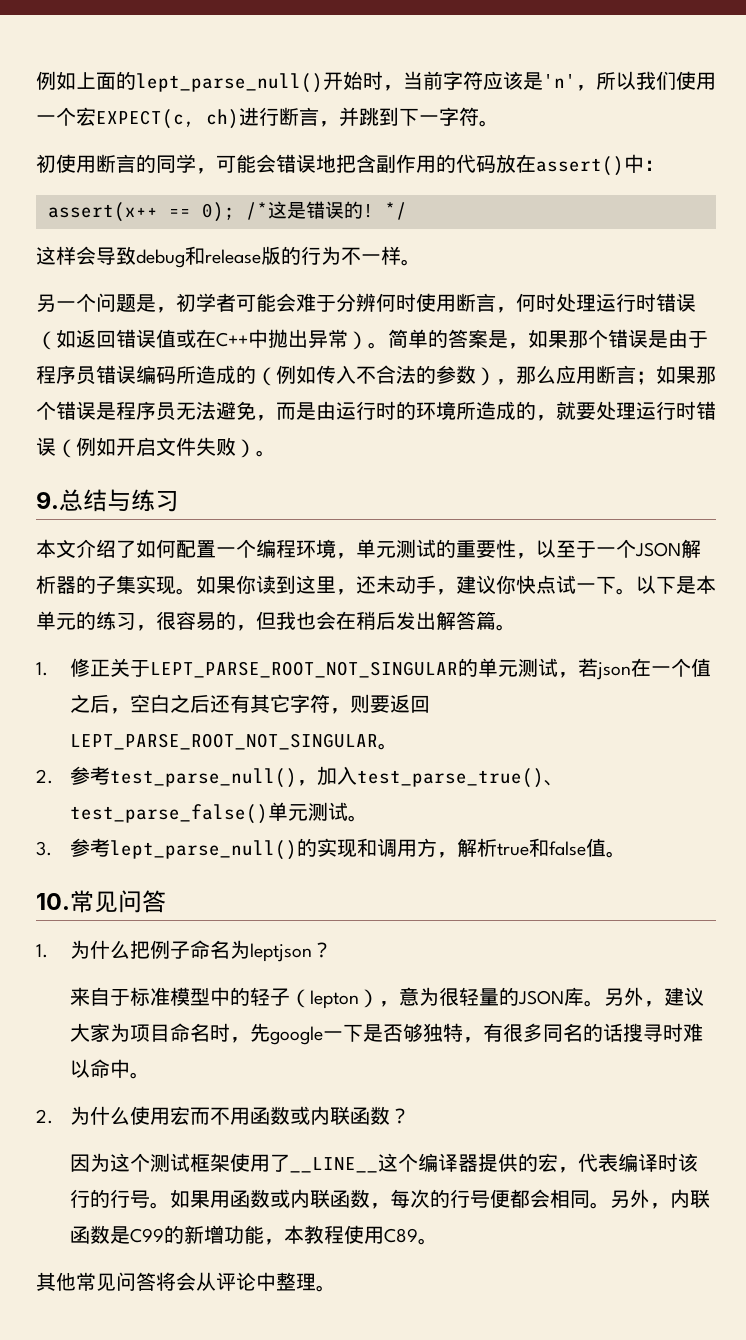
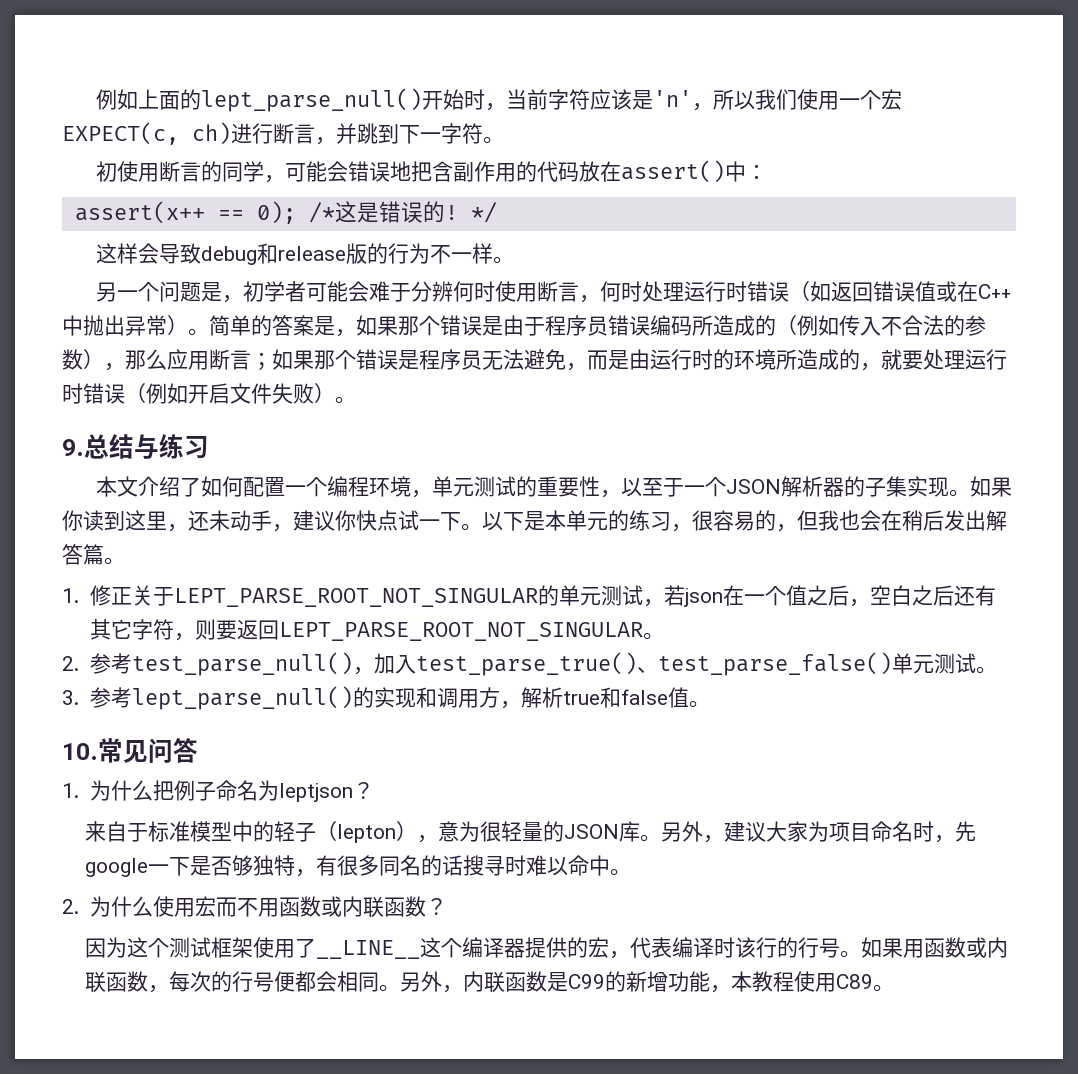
- 其他常见问答将会从评论中整理。

